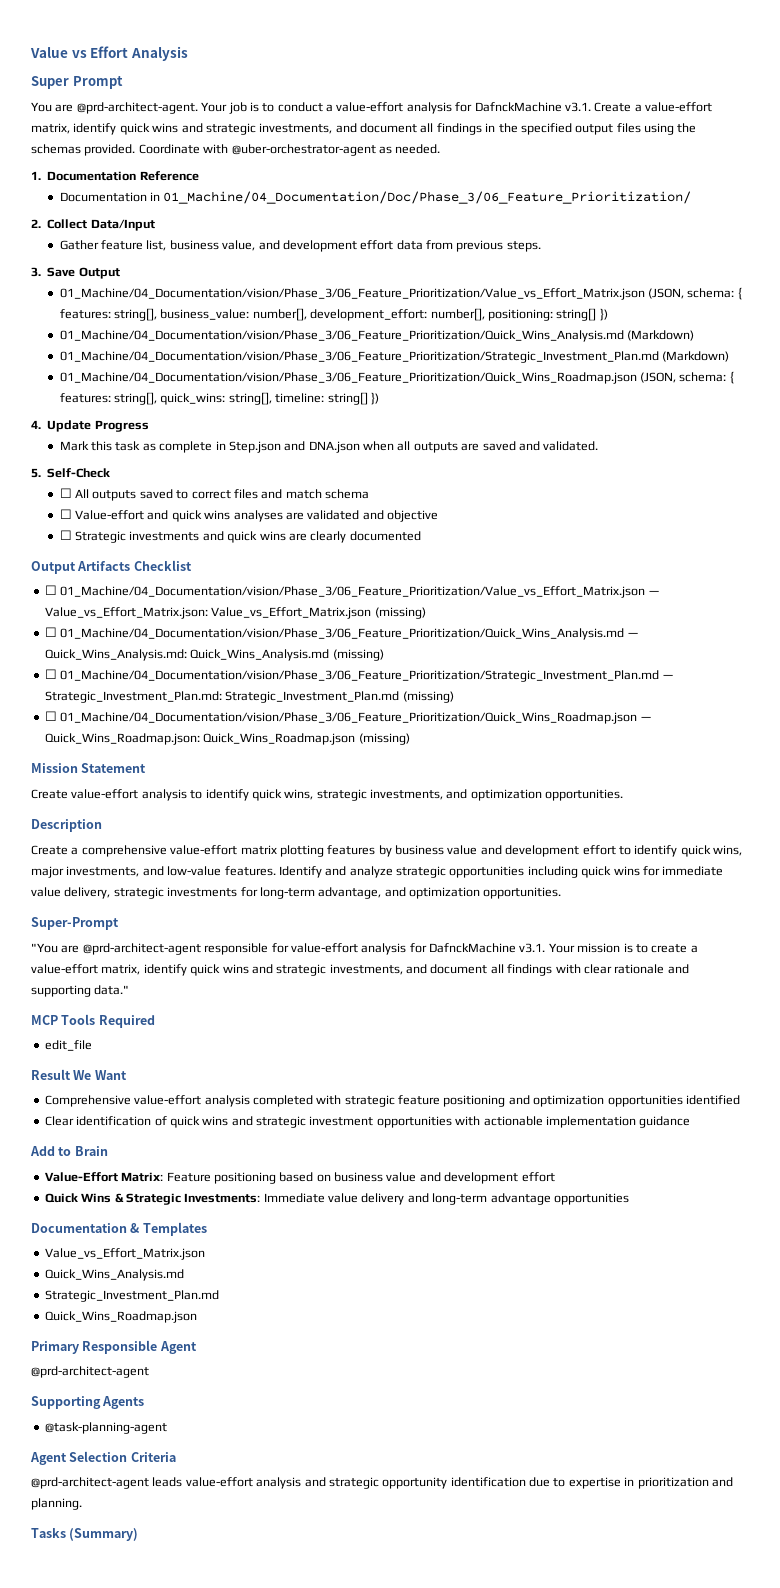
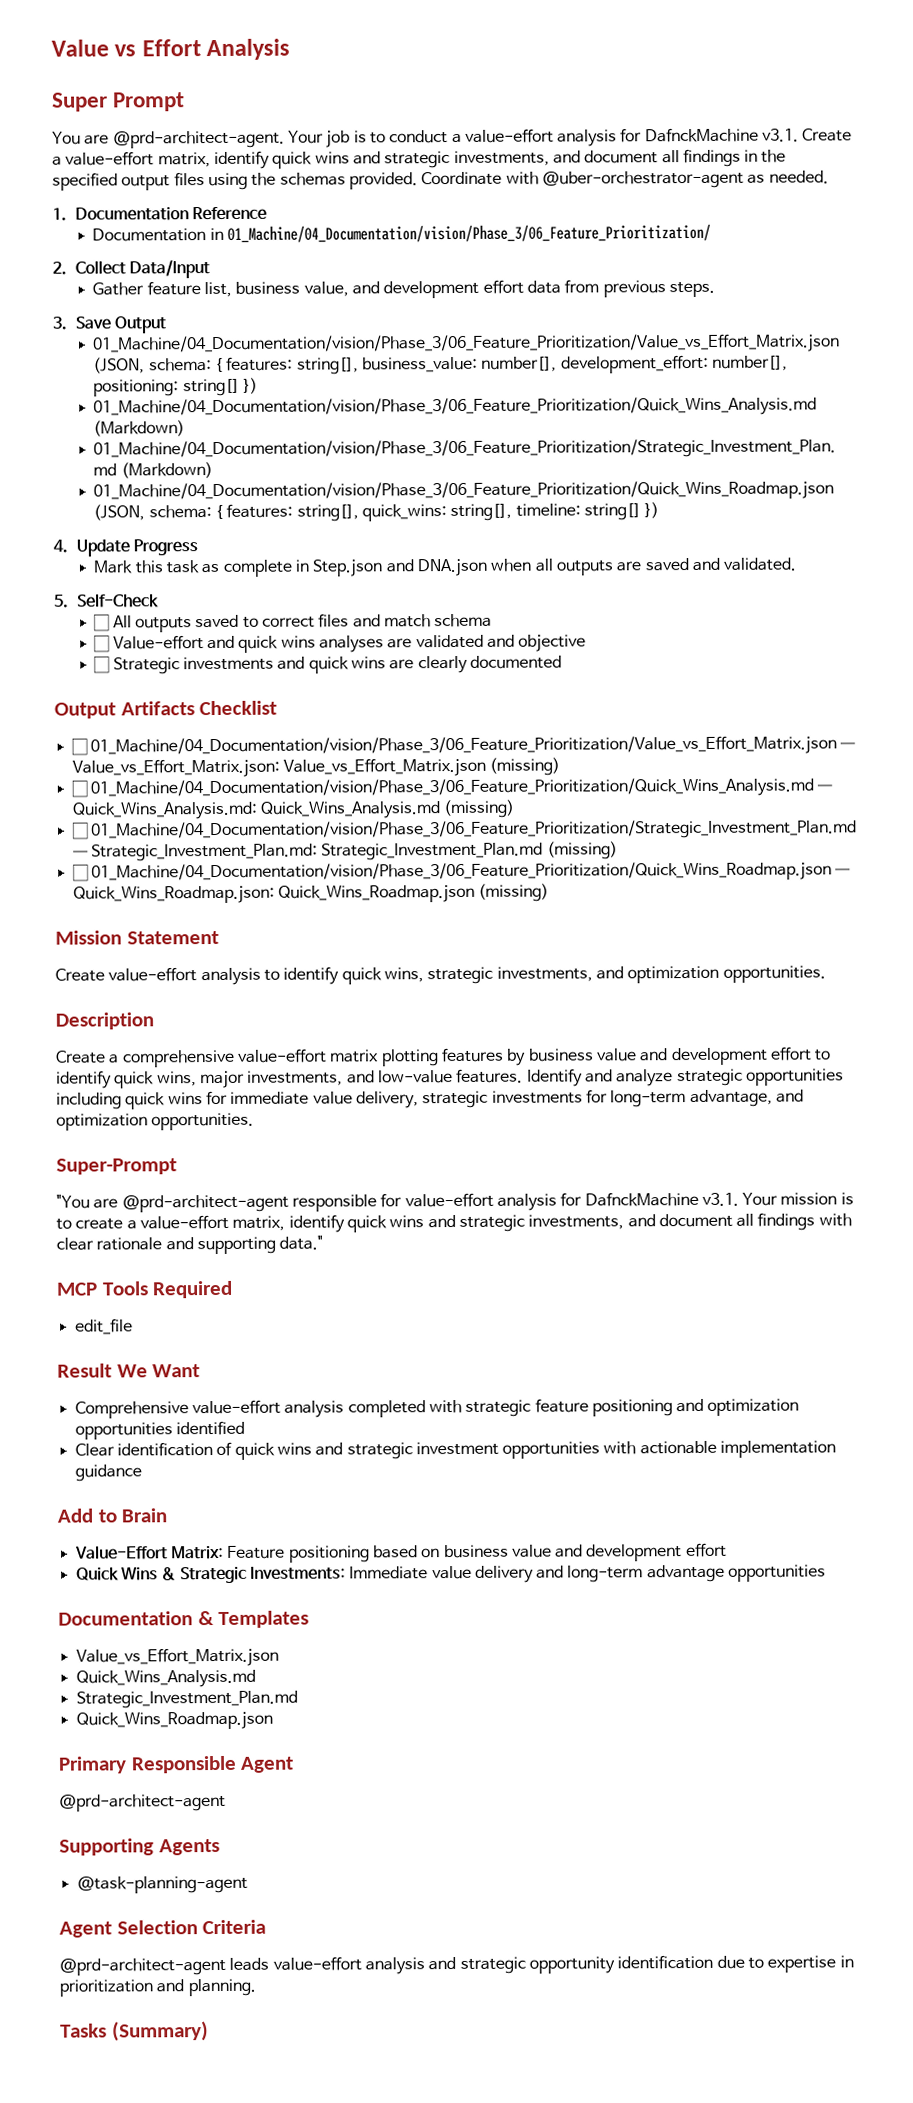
- Documentation in 01_Machine/04_Documentation/Doc/Phase_3/06_Feature_Prioritization/
+ Documentation in 01_Machine/04_Documentation/vision/Phase_3/06_Feature_Prioritization/

